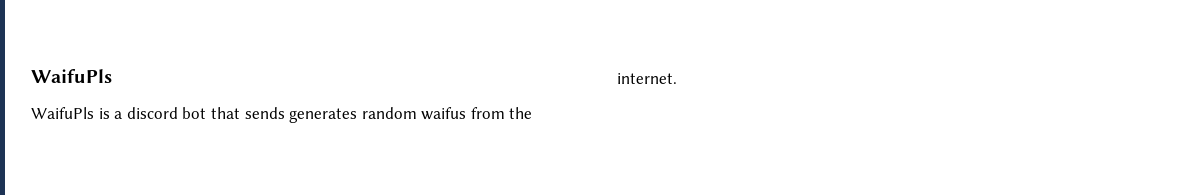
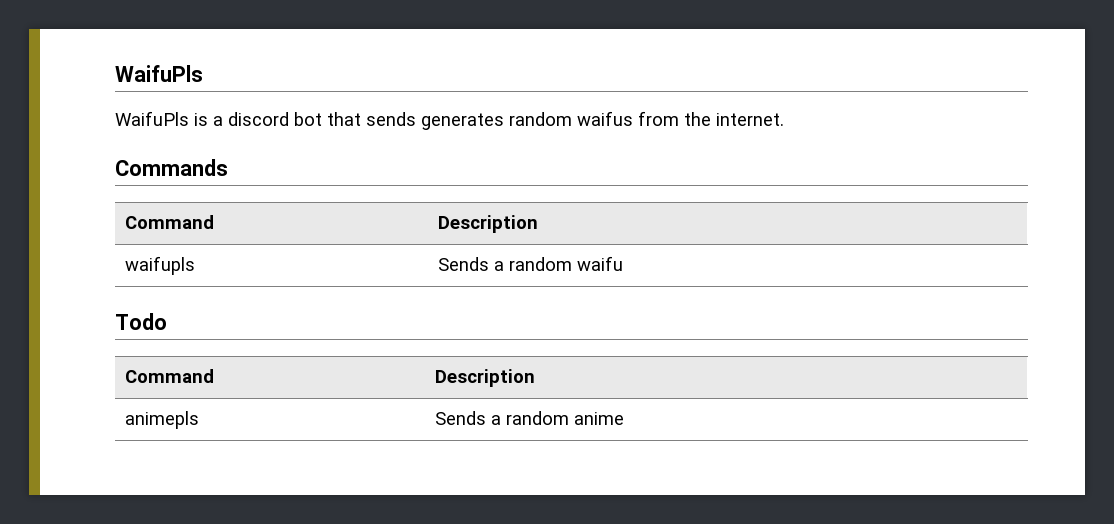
+ Commands
+ Command | Description
+ waifupls | Sends a random waifu
+ Todo
+ Command | Description
+ animepls | Sends a random anime

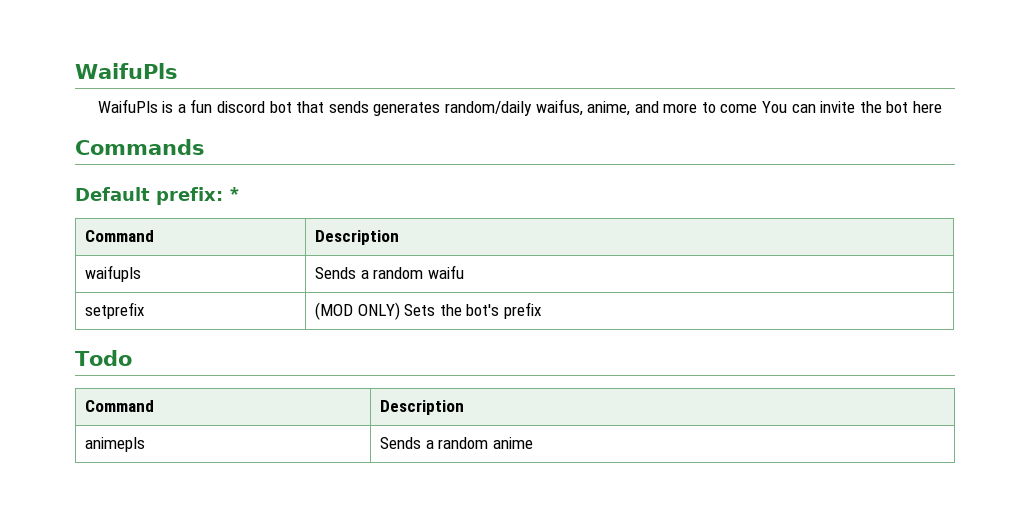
- WaifuPls is a discord bot that sends generates random waifus from the internet.
+ WaifuPls is a fun discord bot that sends generates random/daily waifus, anime, and more to come You can invite the bot here
  Commands
+ Default prefix: *
+ setprefix | (MOD ONLY) Sets the bot's prefix

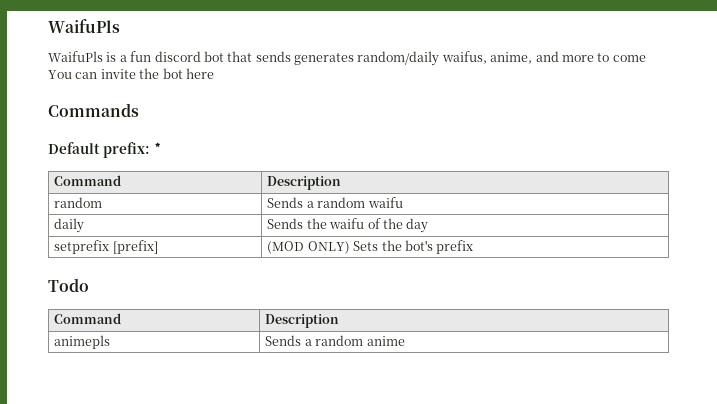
- waifupls | Sends a random waifu
+ random | Sends a random waifu
+ daily | Sends the waifu of the day
- setprefix | (MOD ONLY) Sets the bot's prefix
+ setprefix [prefix] | (MOD ONLY) Sets the bot's prefix

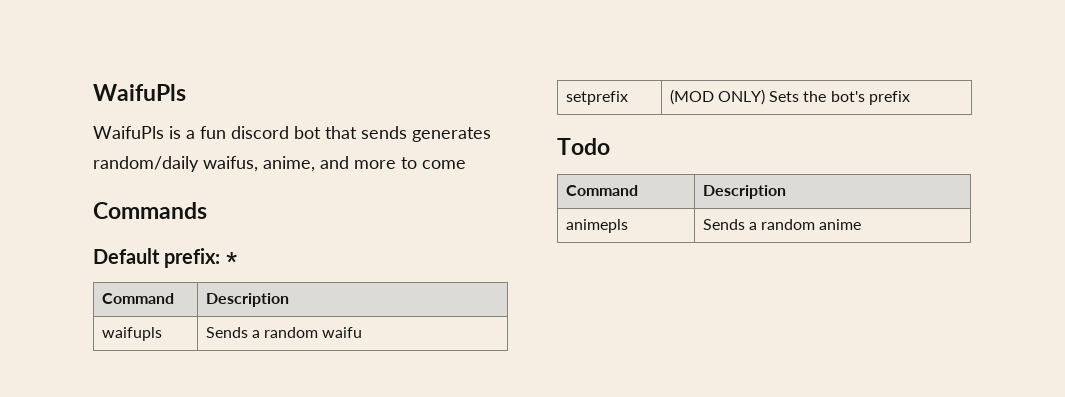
- WaifuPls is a fun discord bot that sends generates random/daily waifus, anime, and more to come You can invite the bot here
+ WaifuPls is a fun discord bot that sends generates random/daily waifus, anime, and more to come
- random | Sends a random waifu
+ waifupls | Sends a random waifu
- daily | Sends the waifu of the day
- setprefix [prefix] | (MOD ONLY) Sets the bot's prefix
+ setprefix | (MOD ONLY) Sets the bot's prefix

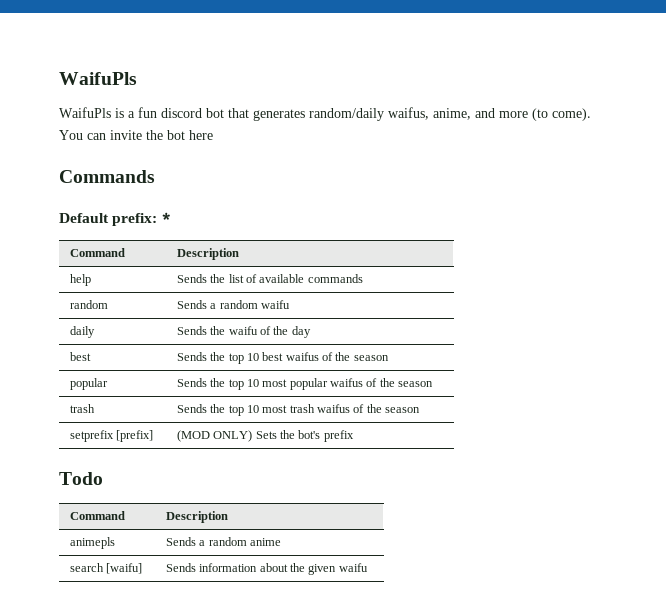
- WaifuPls is a fun discord bot that sends generates random/daily waifus, anime, and more to come
+ WaifuPls is a fun discord bot that generates random/daily waifus, anime, and more (to come). You can invite the bot here
- waifupls | Sends a random waifu
+ help | Sends the list of available commands
+ random | Sends a random waifu
+ daily | Sends the waifu of the day
+ best | Sends the top 10 best waifus of the season
+ popular | Sends the top 10 most popular waifus of the season
+ trash | Sends the top 10 most trash waifus of the season
- setprefix | (MOD ONLY) Sets the bot's prefix
+ setprefix [prefix] | (MOD ONLY) Sets the bot's prefix
+ search [waifu] | Sends information about the given waifu

